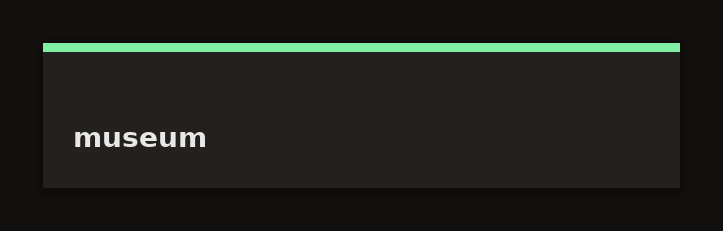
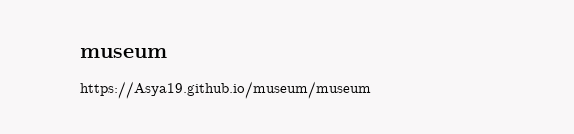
+ https://Asya19.github.io/museum/museum

